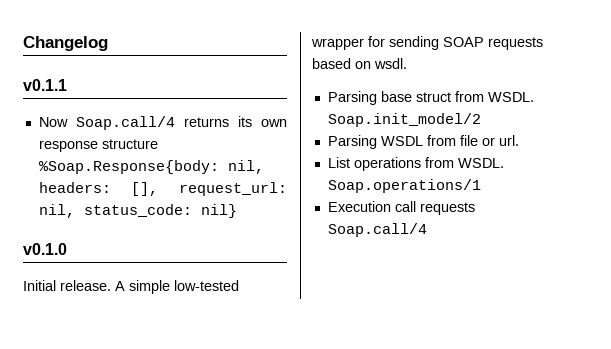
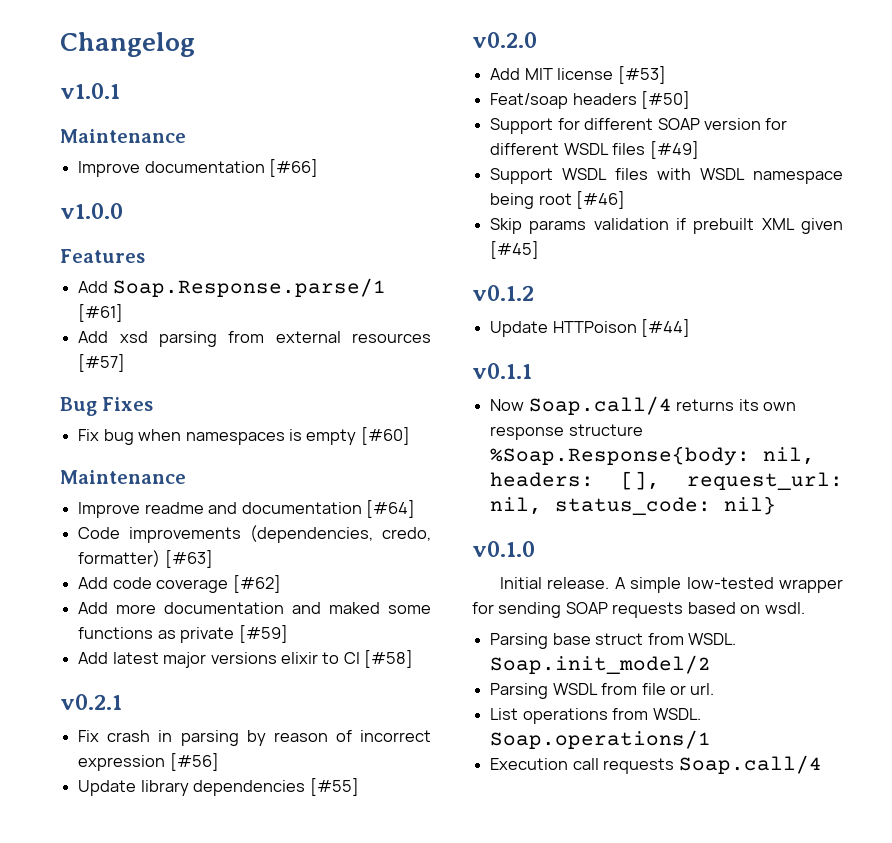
+ v1.0.1
+ Maintenance
+ Improve documentation [#66]
+ v1.0.0
+ Features
+ Add Soap.Response.parse/1 [#61]
+ Add xsd parsing from external resources [#57]
+ Bug Fixes
+ Fix bug when namespaces is empty [#60]
+ Maintenance
+ Improve readme and documentation [#64]
+ Code improvements (dependencies, credo, formatter) [#63]
+ Add code coverage [#62]
+ Add more documentation and maked some functions as private [#59]
+ Add latest major versions elixir to CI [#58]
+ v0.2.1
+ Fix crash in parsing by reason of incorrect expression [#56]
+ Update library dependencies [#55]
+ v0.2.0
+ Add MIT license [#53]
+ Feat/soap headers [#50]
+ Support for different SOAP version for different WSDL files [#49]
+ Support WSDL files with WSDL namespace being root [#46]
+ Skip params validation if prebuilt XML given [#45]
+ v0.1.2
+ Update HTTPoison [#44]

